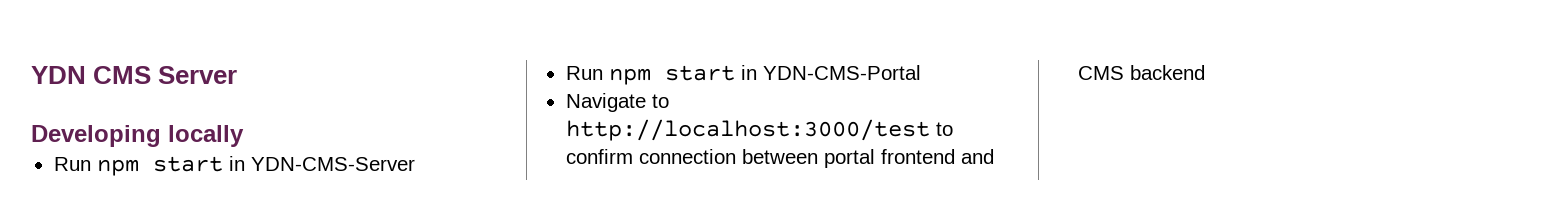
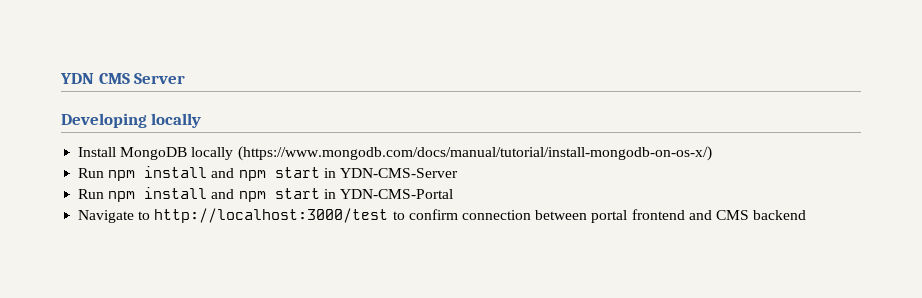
- Run npm start in YDN-CMS-Server
+ Install MongoDB locally (https://www.mongodb.com/docs/manual/tutorial/install-mongodb-on-os-x/)
+ Run npm install and npm start in YDN-CMS-Server
- Run npm start in YDN-CMS-Portal
+ Run npm install and npm start in YDN-CMS-Portal

